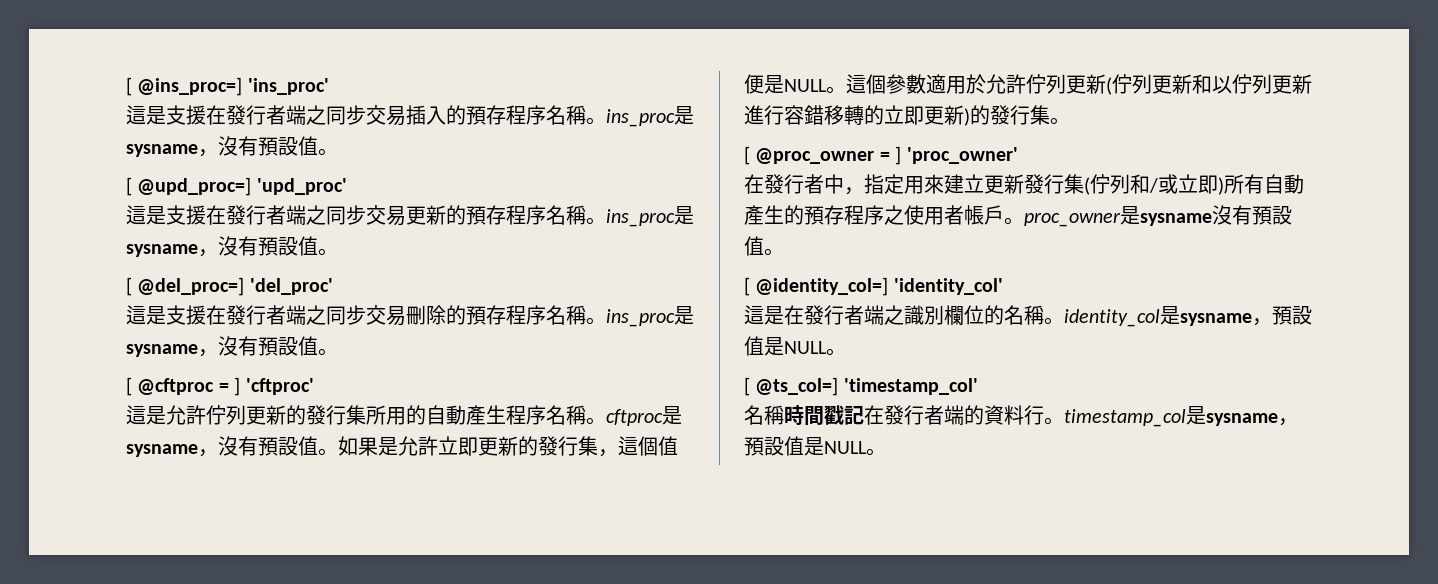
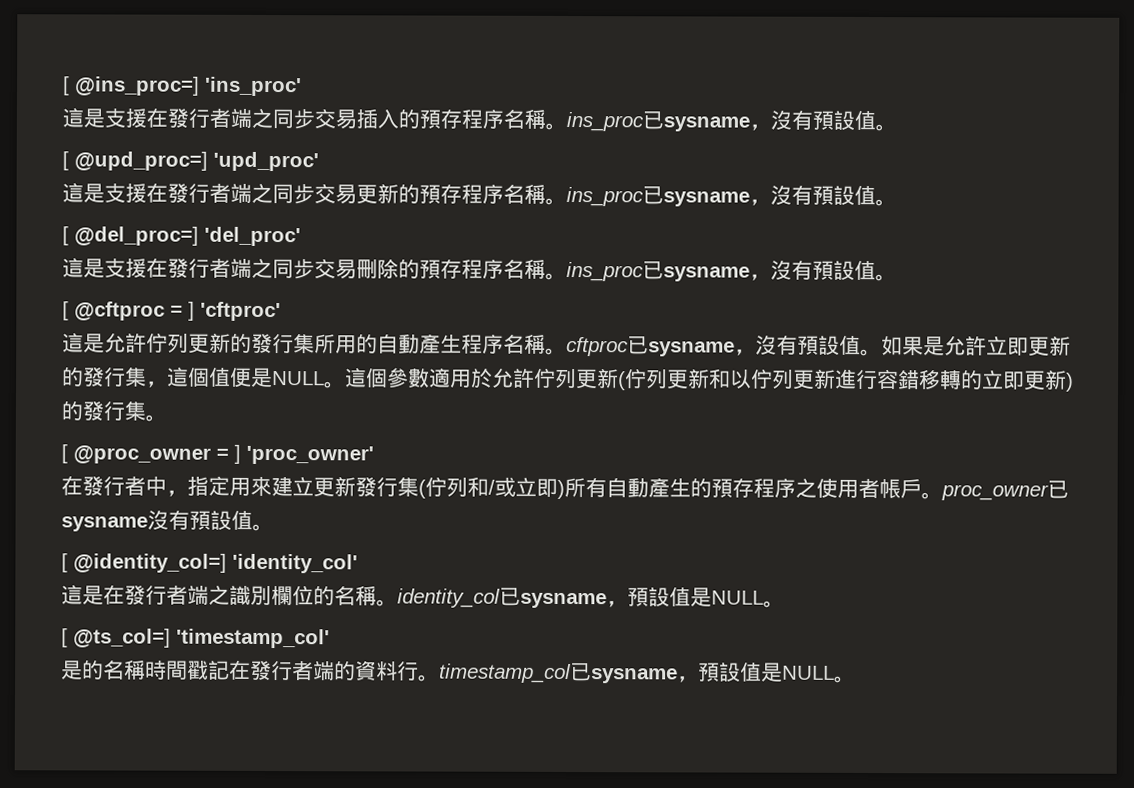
- 這是支援在發行者端之同步交易插入的預存程序名稱。ins_proc是sysname，沒有預設值。
+ 這是支援在發行者端之同步交易插入的預存程序名稱。ins_proc已sysname，沒有預設值。
- 這是支援在發行者端之同步交易更新的預存程序名稱。ins_proc是sysname，沒有預設值。
+ 這是支援在發行者端之同步交易更新的預存程序名稱。ins_proc已sysname，沒有預設值。
- 這是支援在發行者端之同步交易刪除的預存程序名稱。ins_proc是sysname，沒有預設值。
+ 這是支援在發行者端之同步交易刪除的預存程序名稱。ins_proc已sysname，沒有預設值。
- 這是允許佇列更新的發行集所用的自動產生程序名稱。cftproc是sysname，沒有預設值。
+ 這是允許佇列更新的發行集所用的自動產生程序名稱。cftproc已sysname，沒有預設值。
- 在發行者中，指定用來建立更新發行集(佇列和/或立即)所有自動產生的預存程序之使用者帳戶。proc_owner是sysname沒有預設值。
+ 在發行者中，指定用來建立更新發行集(佇列和/或立即)所有自動產生的預存程序之使用者帳戶。proc_owner已sysname沒有預設值。
- 這是在發行者端之識別欄位的名稱。identity_col是sysname，預設值是NULL。
+ 這是在發行者端之識別欄位的名稱。identity_col已sysname，預設值是NULL。
- 名稱時間戳記在發行者端的資料行。timestamp_col是sysname，預設值是NULL。
+ 是的名稱時間戳記在發行者端的資料行。timestamp_col已sysname，預設值是NULL。

